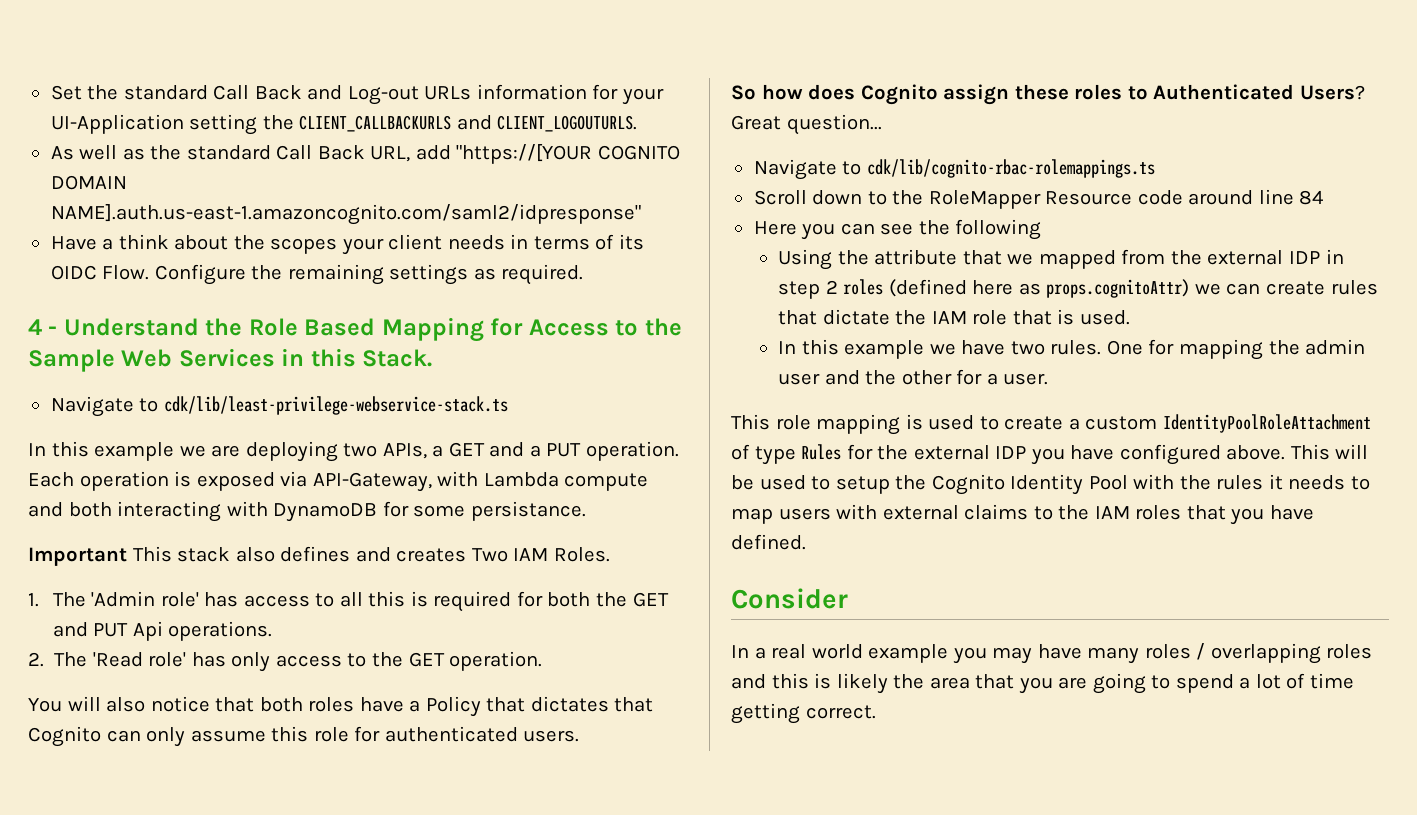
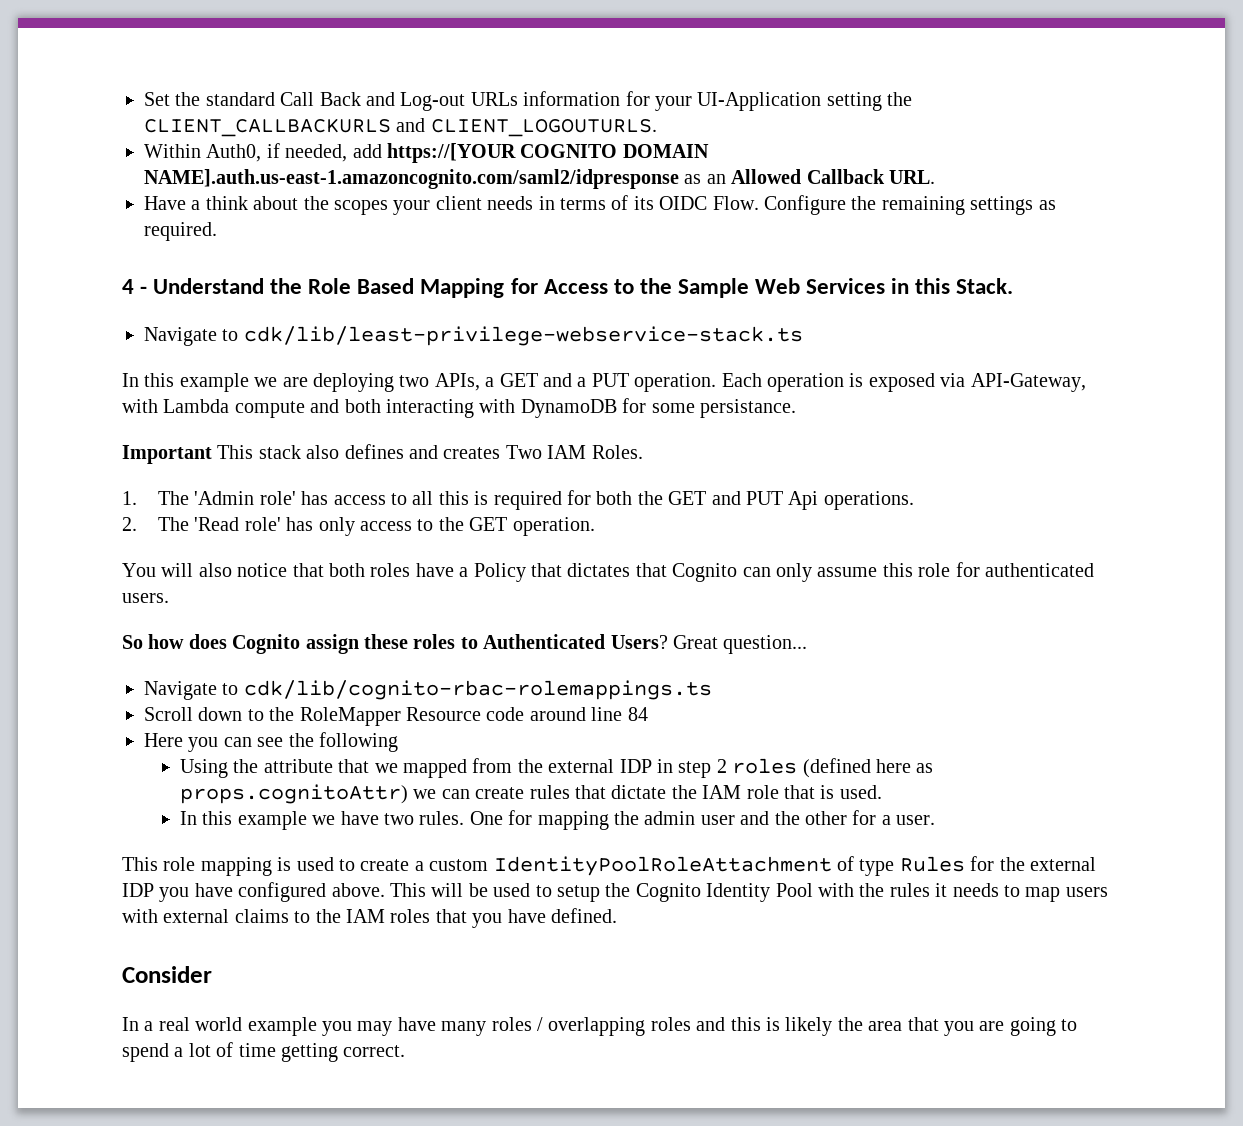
- As well as the standard Call Back URL, add "https://[YOUR COGNITO DOMAIN NAME].auth.us-east-1.amazoncognito.com/saml2/idpresponse"
+ Within Auth0, if needed, add https://[YOUR COGNITO DOMAIN NAME].auth.us-east-1.amazoncognito.com/saml2/idpresponse as an Allowed Callback URL.

